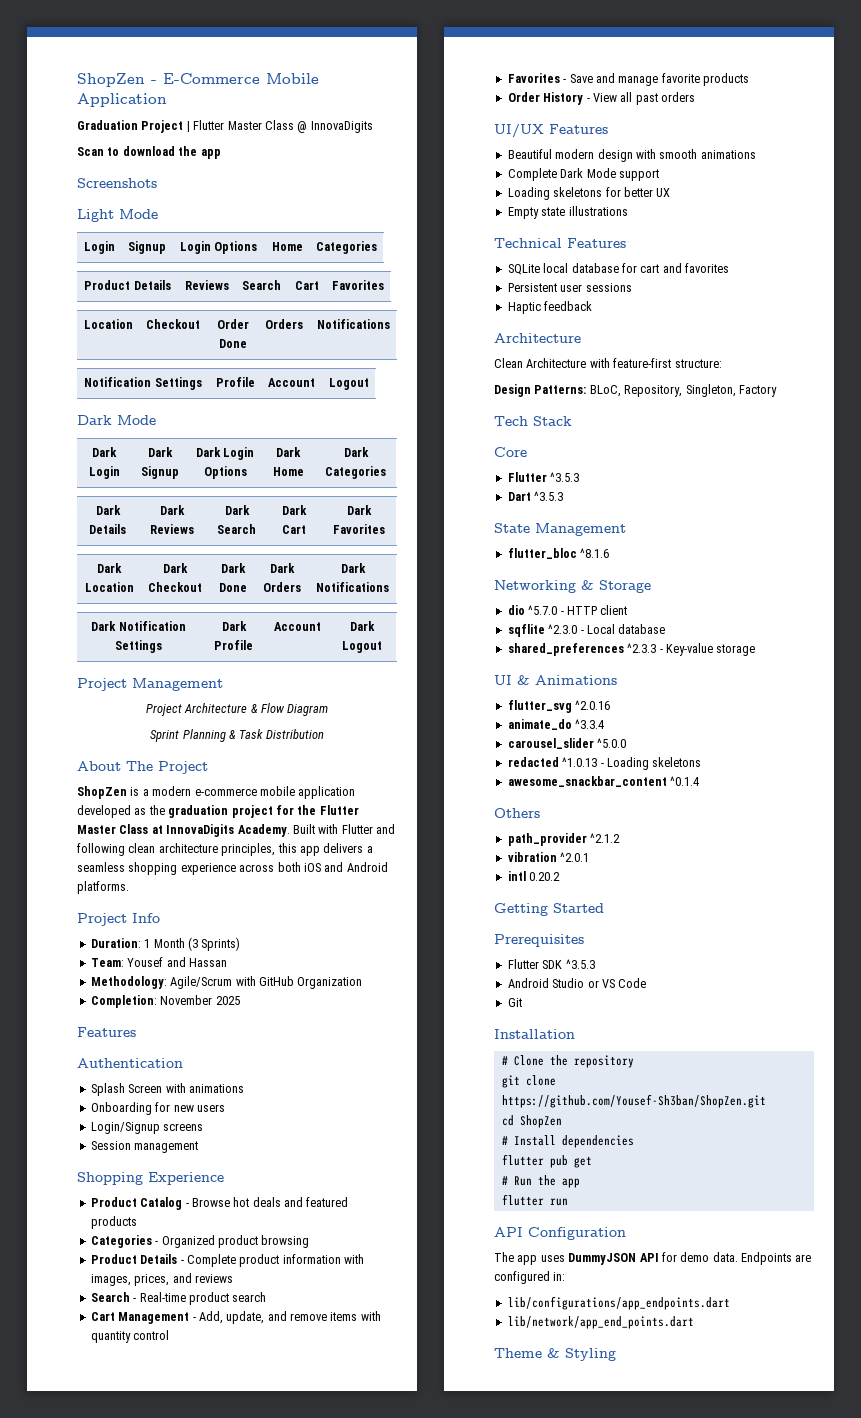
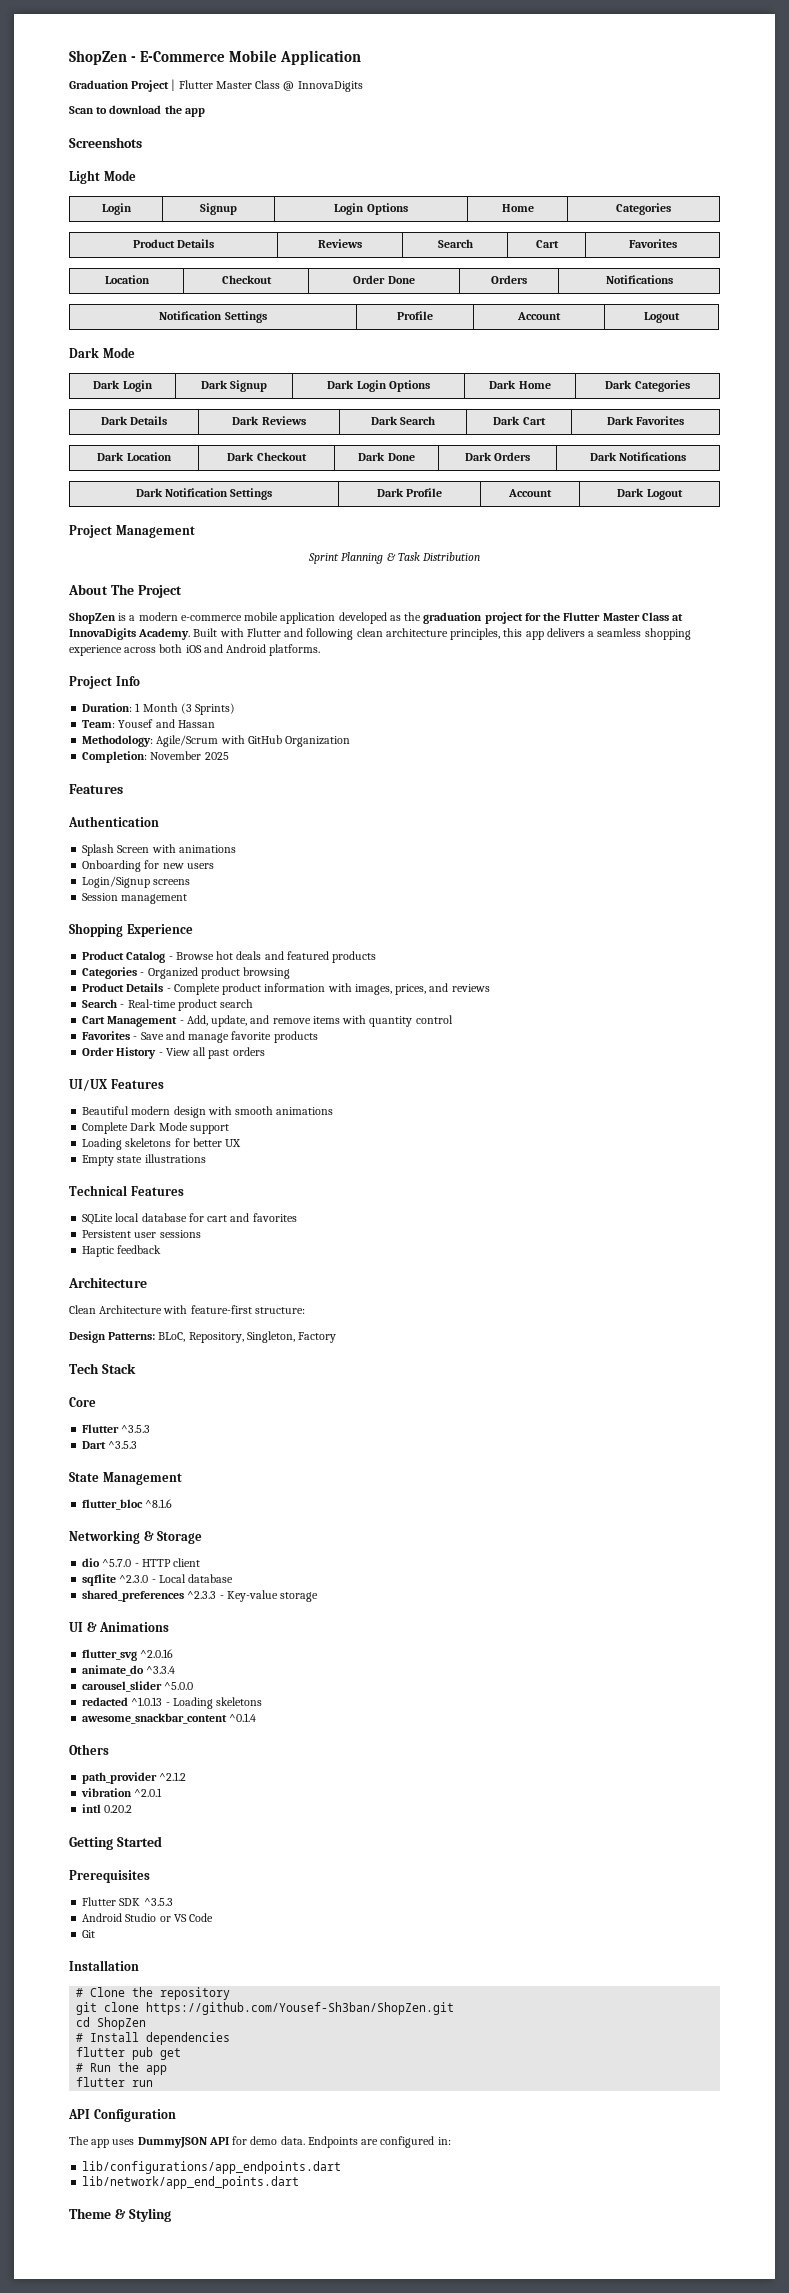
- Project Architecture & Flow Diagram

